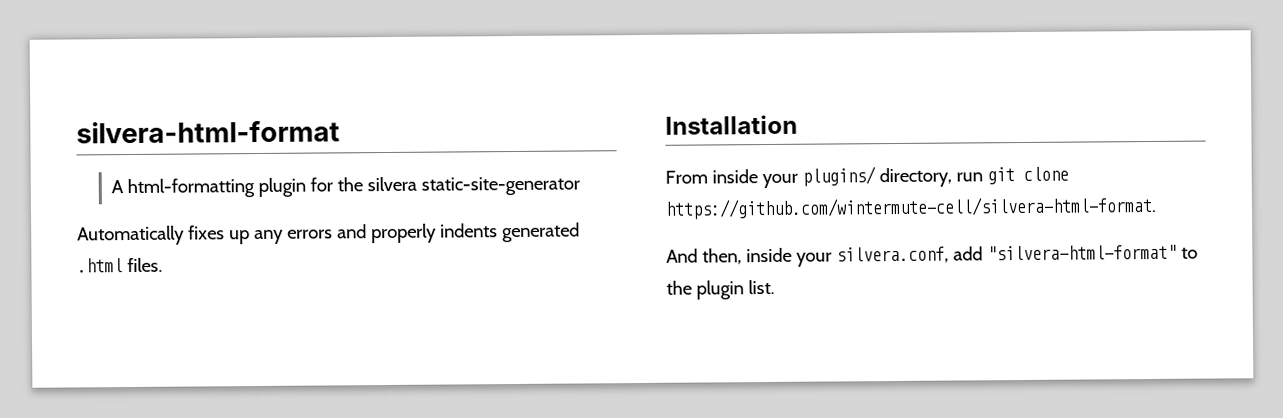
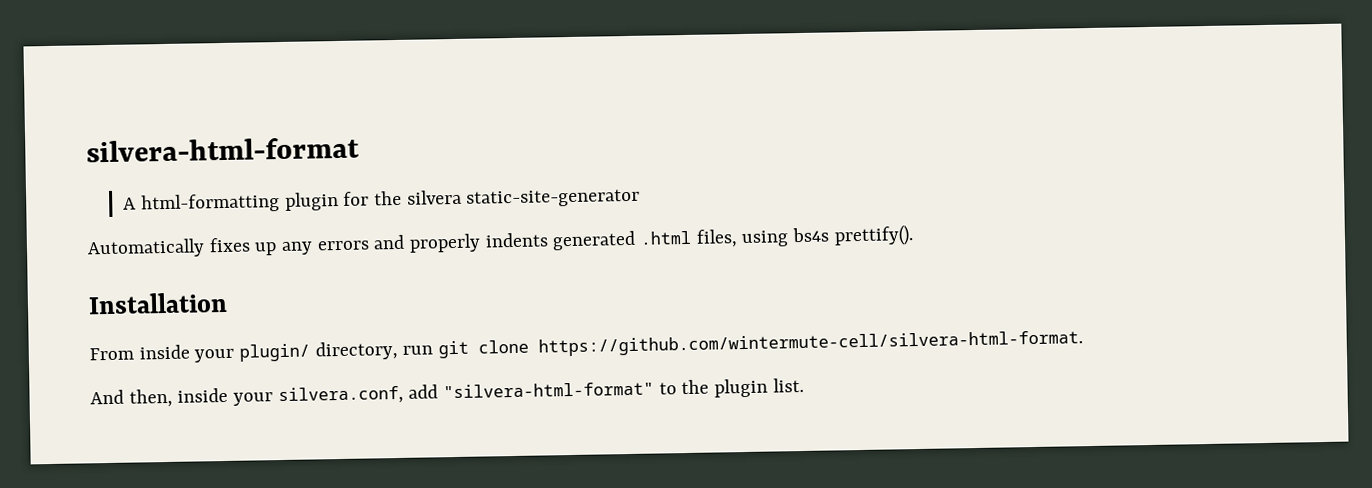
- Automatically fixes up any errors and properly indents generated .html files.
+ Automatically fixes up any errors and properly indents generated .html files, using bs4s prettify().
- From inside your plugins/ directory, run git clone https://github.com/wintermute-cell/silvera-html-format.
+ From inside your plugin/ directory, run git clone https://github.com/wintermute-cell/silvera-html-format.

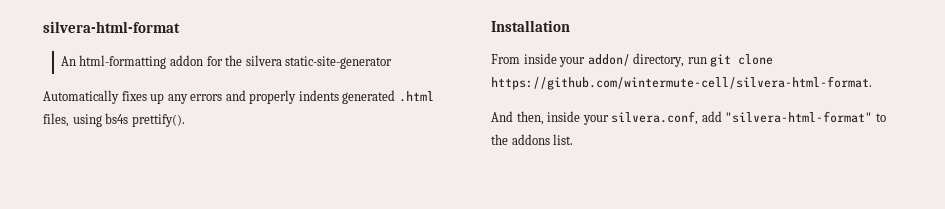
- A html-formatting plugin for the silvera static-site-generator
+ An html-formatting addon for the silvera static-site-generator
- From inside your plugin/ directory, run git clone https://github.com/wintermute-cell/silvera-html-format.
+ From inside your addon/ directory, run git clone https://github.com/wintermute-cell/silvera-html-format.
- And then, inside your silvera.conf, add "silvera-html-format" to the plugin list.
+ And then, inside your silvera.conf, add "silvera-html-format" to the addons list.

